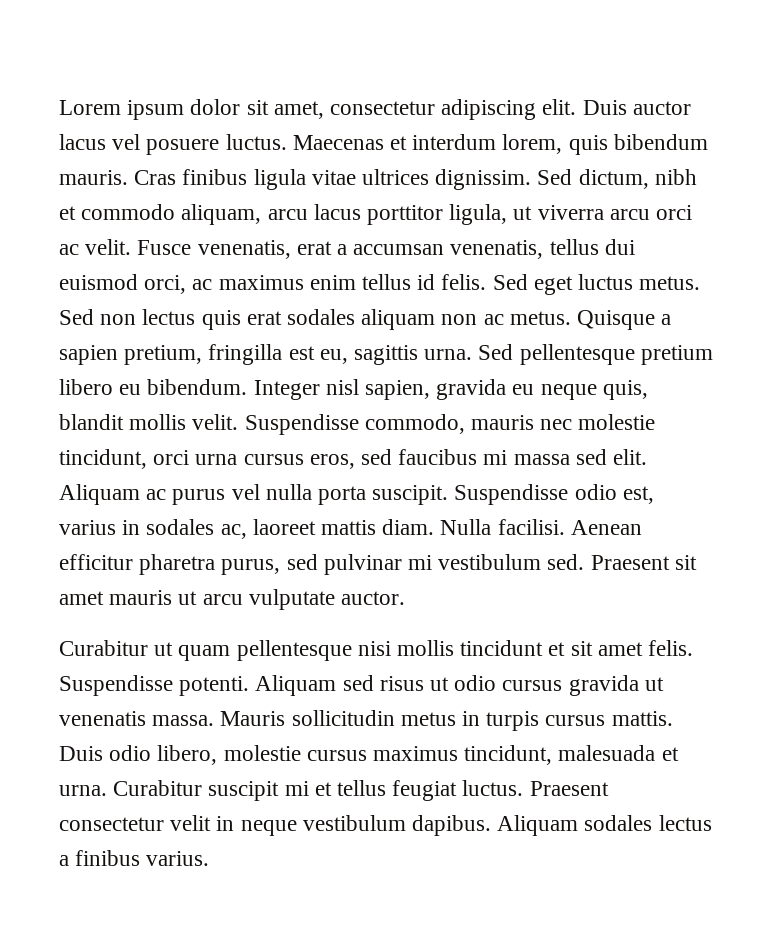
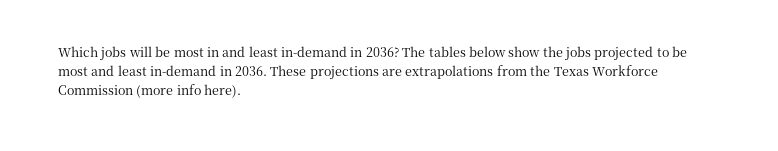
- Lorem ipsum dolor sit amet, consectetur adipiscing elit. Duis auctor lacus vel posuere luctus. Maecenas et interdum lorem, quis bibendum mauris. Cras finibus ligula vitae ultrices dignissim. Sed dictum, nibh et commodo aliquam, arcu lacus porttitor ligula, ut viverra arcu orci ac velit. Fusce venenatis, erat a accumsan venenatis, tellus dui euismod orci, ac maximus enim tellus id felis. Sed eget luctus metus. Sed non lectus quis erat sodales aliquam non ac metus. Quisque a sapien pretium, fringilla est eu, sagittis urna. Sed pellentesque pretium libero eu bibendum. Integer nisl sapien, gravida eu neque quis, blandit mollis velit. Suspendisse commodo, mauris nec molestie tincidunt, orci urna cursus eros, sed faucibus mi massa sed elit. Aliquam ac purus vel nulla porta suscipit. Suspendisse odio est, varius in sodales ac, laoreet mattis diam. Nulla facilisi. Aenean efficitur pharetra purus, sed pulvinar mi vestibulum sed. Praesent sit amet mauris ut arcu vulputate auctor.
- Curabitur ut quam pellentesque nisi mollis tincidunt et sit amet felis. Suspendisse potenti. Aliquam sed risus ut odio cursus gravida ut venenatis massa. Mauris sollicitudin metus in turpis cursus mattis. Duis odio libero, molestie cursus maximus tincidunt, malesuada et urna. Curabitur suscipit mi et tellus feugiat luctus. Praesent consectetur velit in neque vestibulum dapibus. Aliquam sodales lectus a finibus varius.
+ Which jobs will be most in and least in-demand in 2036? The tables below show the jobs projected to be most and least in-demand in 2036. These projections are extrapolations from the Texas Workforce Commission (more info here).

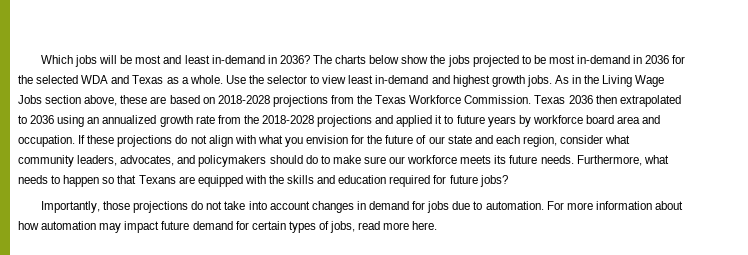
- Which jobs will be most in and least in-demand in 2036?
+ Which jobs will be most and least in-demand in 2036?
- The tables below show the jobs projected to be most and least in-demand in 2036. These projections are extrapolations from the Texas Workforce Commission (more info here).
+ The charts below show the jobs projected to be most in-demand in 2036 for the selected WDA and Texas as a whole. Use the selector to view least in-demand and highest growth jobs. As in the Living Wage Jobs section above, these are based on 2018-2028 projections from the Texas Workforce Commission. Texas 2036 then extrapolated to 2036 using an annualized growth rate from the 2018-2028 projections and applied it to future years by workforce board area and occupation. If these projections do not align with what you envision for the future of our state and each region, consider what community leaders, advocates, and policymakers should do to make sure our workforce meets its future needs. Furthermore, what needs to happen so that Texans are equipped with the skills and education required for future jobs?
+ Importantly, those projections do not take into account changes in demand for jobs due to automation. For more information about how automation may impact future demand for certain types of jobs, read more here.

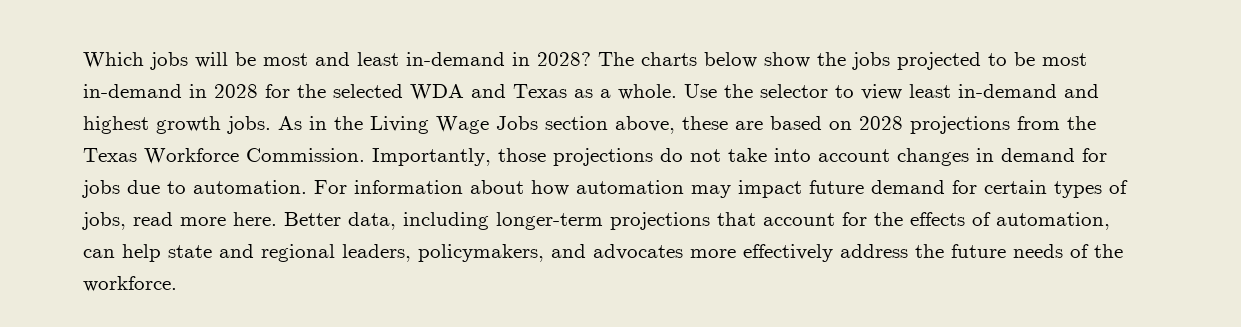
- Which jobs will be most and least in-demand in 2036?
+ Which jobs will be most and least in-demand in 2028?
- The charts below show the jobs projected to be most in-demand in 2036 for the selected WDA and Texas as a whole.
+ The charts below show the jobs projected to be most in-demand in 2028 for the selected WDA and Texas as a whole.
- As in the Living Wage Jobs section above, these are based on 2018-2028 projections from the Texas Workforce Commission. Texas 2036 then extrapolated to 2036 using an annualized growth rate from the 2018-2028 projections and applied it to future years by workforce board area and occupation. If these projections do not align with what you envision for the future of our state and each region, consider what community leaders, advocates, and policymakers should do to make sure our workforce meets its future needs. Furthermore, what needs to happen so that Texans are equipped with the skills and education required for future jobs?
- Importantly, those projections do not take into account changes in demand for jobs due to automation.
+ As in the Living Wage Jobs section above, these are based on 2028 projections from the Texas Workforce Commission. Importantly, those projections do not take into account changes in demand for jobs due to automation.
- For more information about how automation may impact future demand for certain types of jobs, read more here.
+ For information about how automation may impact future demand for certain types of jobs, read more here.
+ Better data, including longer-term projections that account for the effects of automation, can help state and regional leaders, policymakers, and advocates more effectively address the future needs of the workforce.

